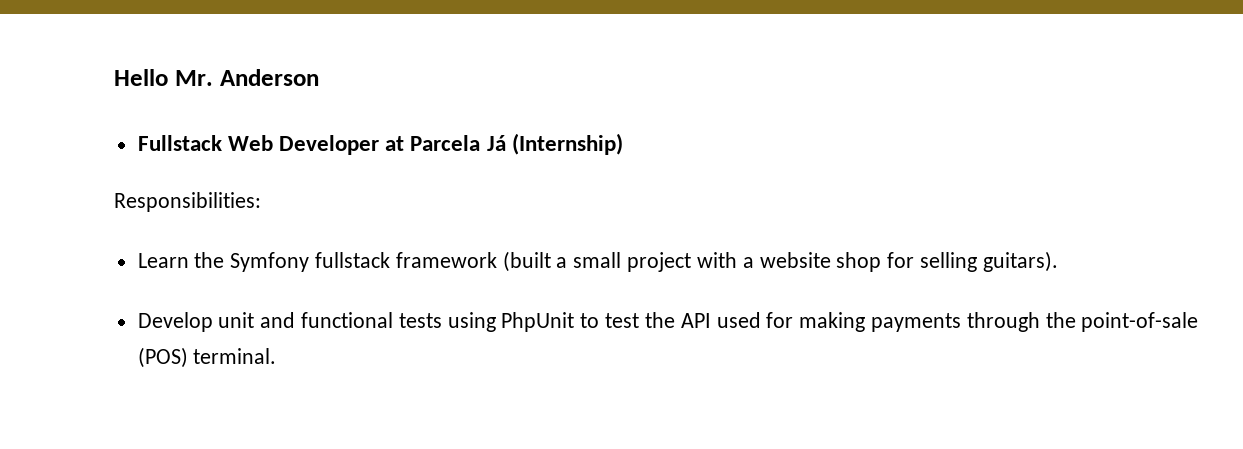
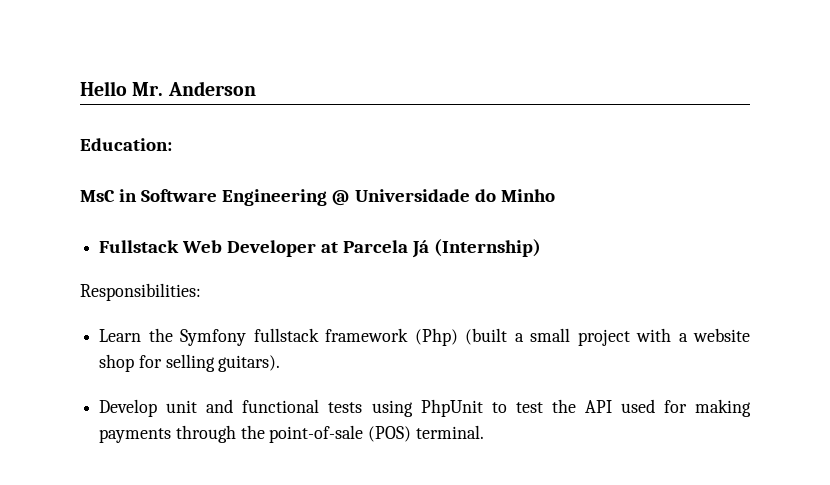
+ Education:
+ MsC in Software Engineering @ Universidade do Minho
- Learn the Symfony fullstack framework (built a small project with a website shop for selling guitars).
+ Learn the Symfony fullstack framework (Php) (built a small project with a website shop for selling guitars).

